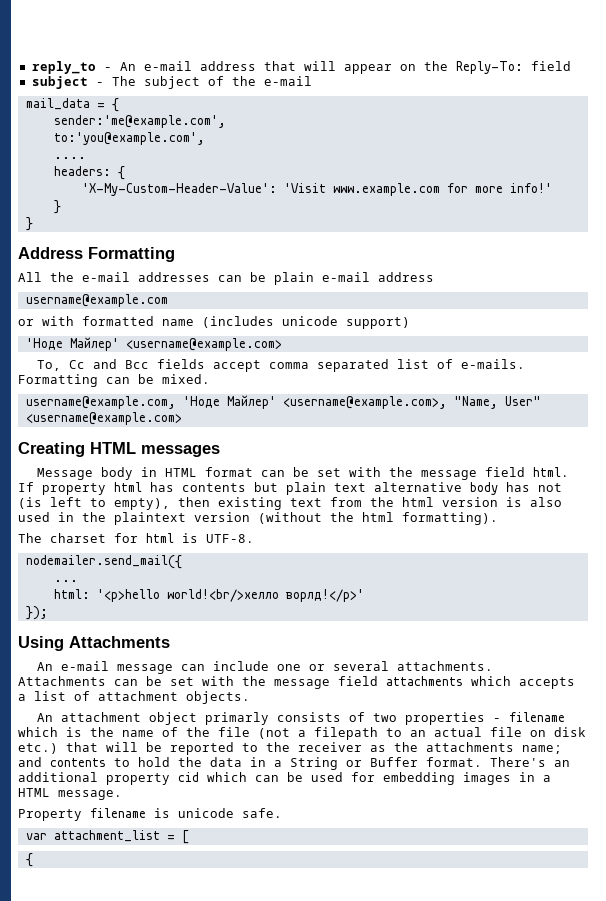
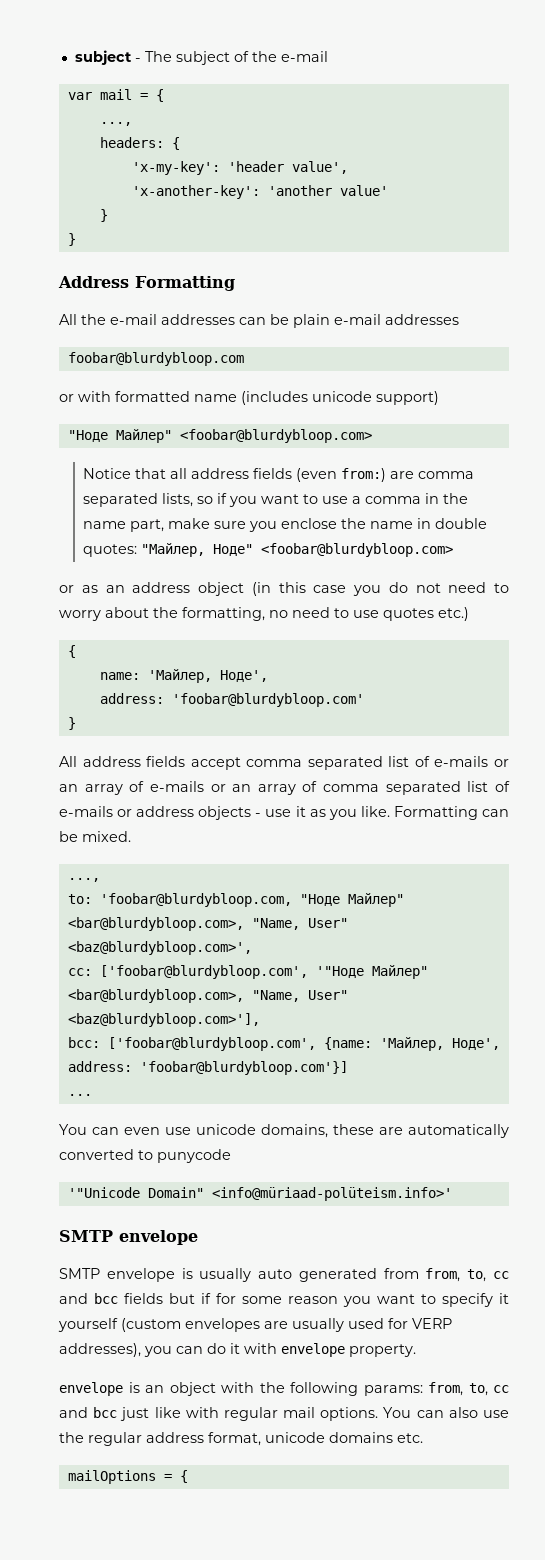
- reply_to - An e-mail address that will appear on the Reply-To: field
- mail_data = {
- sender:'me@example.com',
- to:'you@example.com',
- ....
+ var mail = {
+ ...,
- 'X-My-Custom-Header-Value': 'Visit www.example.com for more info!'
+ 'x-my-key': 'header value',
+ 'x-another-key': 'another value'
- All the e-mail addresses can be plain e-mail address
- username@example.com
+ All the e-mail addresses can be plain e-mail addresses
+ foobar@blurdybloop.com
- 'Ноде Майлер' <username@example.com>
- To, Cc and Bcc fields accept comma separated list of e-mails. Formatting can be mixed.
- username@example.com, 'Ноде Майлер' <username@example.com>, "Name, User" <username@example.com>
- Creating HTML messages
- Message body in HTML format can be set with the message field html. If property html has contents but plain text alternative body has not (is left to empty), then existing text from the html version is also used in the plaintext version (without the html formatting).
- The charset for html is UTF-8.
- nodemailer.send_mail({
+ "Ноде Майлер" <foobar@blurdybloop.com>
+ Notice that all address fields (even from:) are comma separated lists, so if you want to use a comma in the name part, make sure you enclose the name in double quotes: "Майлер, Ноде" <foobar@blurdybloop.com>
+ or as an address object (in this case you do not need to worry about the formatting, no need to use quotes etc.)
+ {
+ name: 'Майлер, Ноде',
+ address: 'foobar@blurdybloop.com'
+ }
+ All address fields accept comma separated list of e-mails or an array of e-mails or an array of comma separated list of e-mails or address objects - use it as you like. Formatting can be mixed.
+ ...,
+ to: 'foobar@blurdybloop.com, "Ноде Майлер" <bar@blurdybloop.com>, "Name, User" <baz@blurdybloop.com>',
+ cc: ['foobar@blurdybloop.com', '"Ноде Майлер" <bar@blurdybloop.com>, "Name, User" <baz@blurdybloop.com>'],
+ bcc: ['foobar@blurdybloop.com', {name: 'Майлер, Ноде', address: 'foobar@blurdybloop.com'}]
  ...
- html: '<p>hello world!<br/>хелло ворлд!</p>'
- });
- Using Attachments
- An e-mail message can include one or several attachments. Attachments can be set with the message field attachments which accepts a list of attachment objects.
- An attachment object primarly consists of two properties - filename which is the name of the file (not a filepath to an actual file on disk etc.) that will be reported to the receiver as the attachments name; and contents to hold the data in a String or Buffer format. There's an additional property cid which can be used for embedding images in a HTML message.
- Property filename is unicode safe.
- var attachment_list = [
- {
+ You can even use unicode domains, these are automatically converted to punycode
+ '"Unicode Domain" <info@müriaad-polüteism.info>'
+ SMTP envelope
+ SMTP envelope is usually auto generated from from, to, cc and bcc fields but if for some reason you want to specify it yourself (custom envelopes are usually used for VERP addresses), you can do it with envelope property.
+ envelope is an object with the following params: from, to, cc and bcc just like with regular mail options. You can also use the regular address format, unicode domains etc.
+ mailOptions = {

